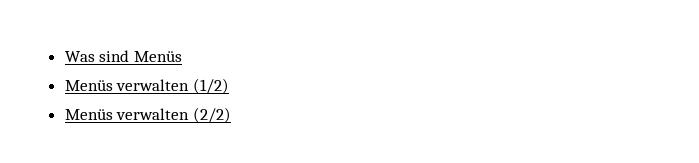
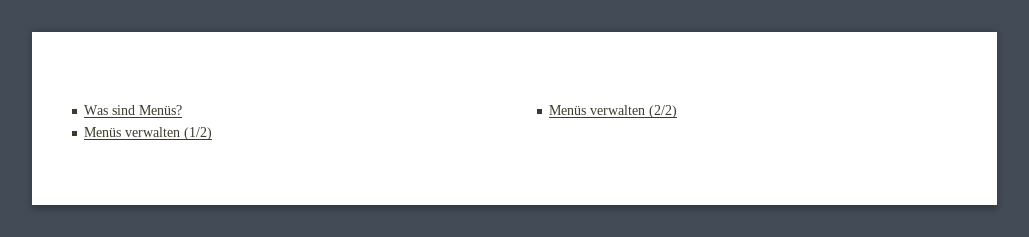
- Was sind Menüs
+ Was sind Menüs?

